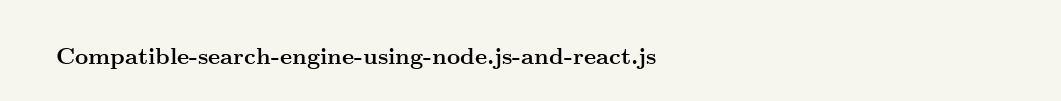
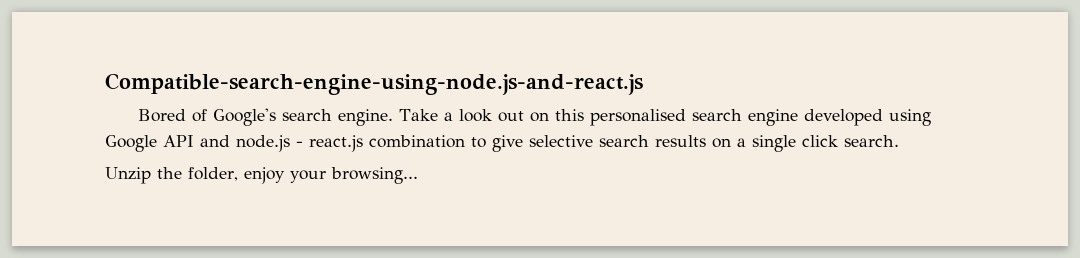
+ Bored of Google's search engine. Take a look out on this personalised search engine developed using Google API and node.js - react.js combination to give selective search results on a single click search.
+ Unzip the folder, enjoy your browsing...

